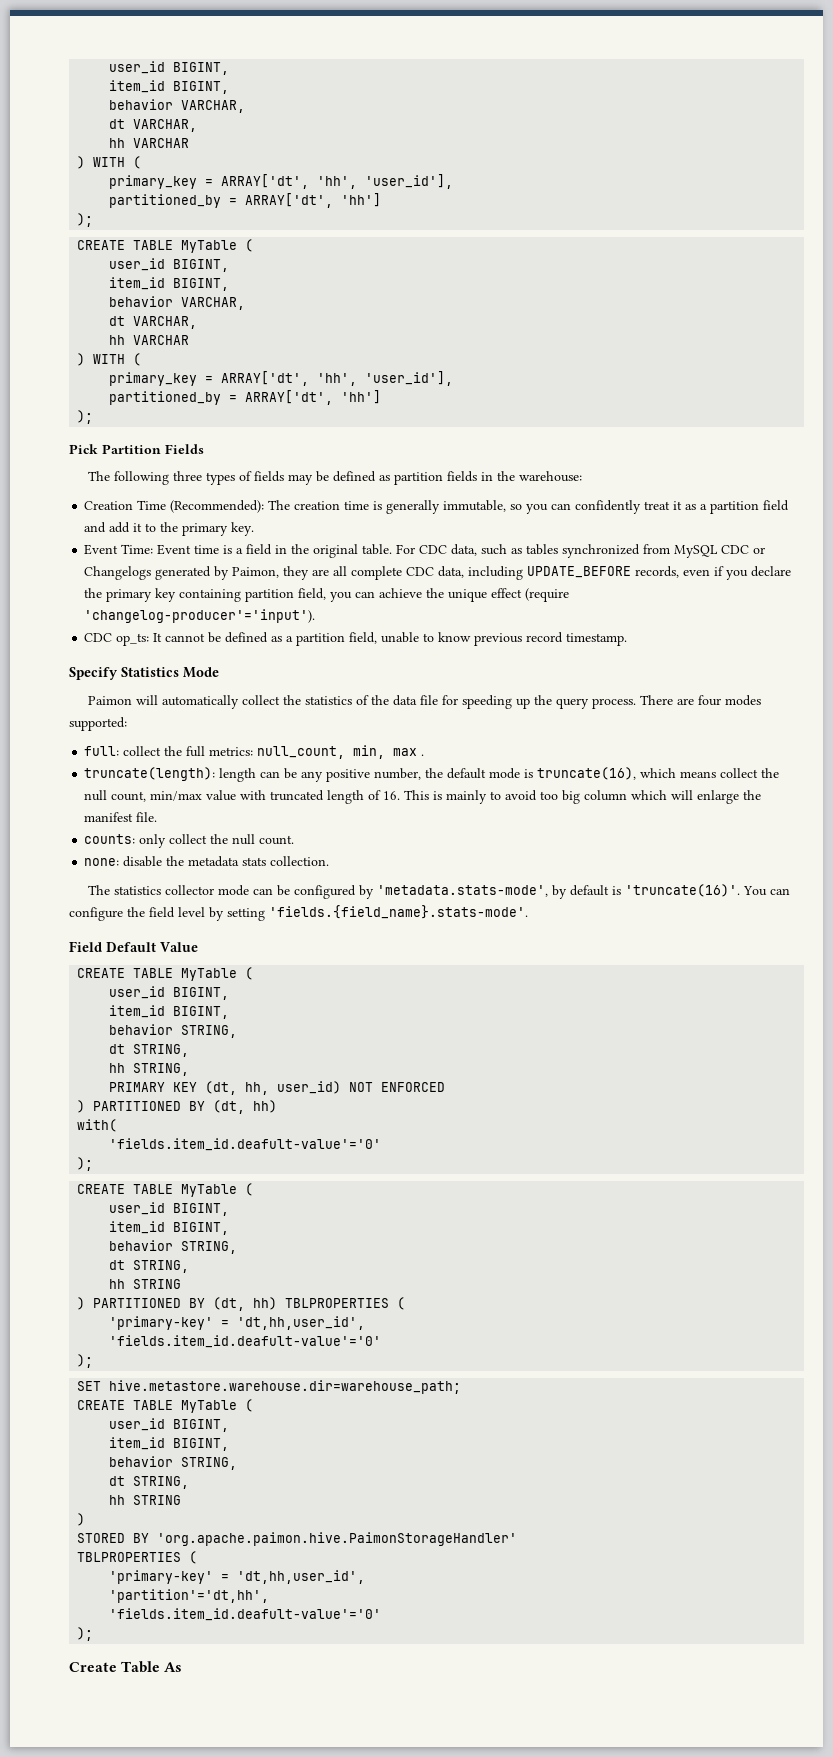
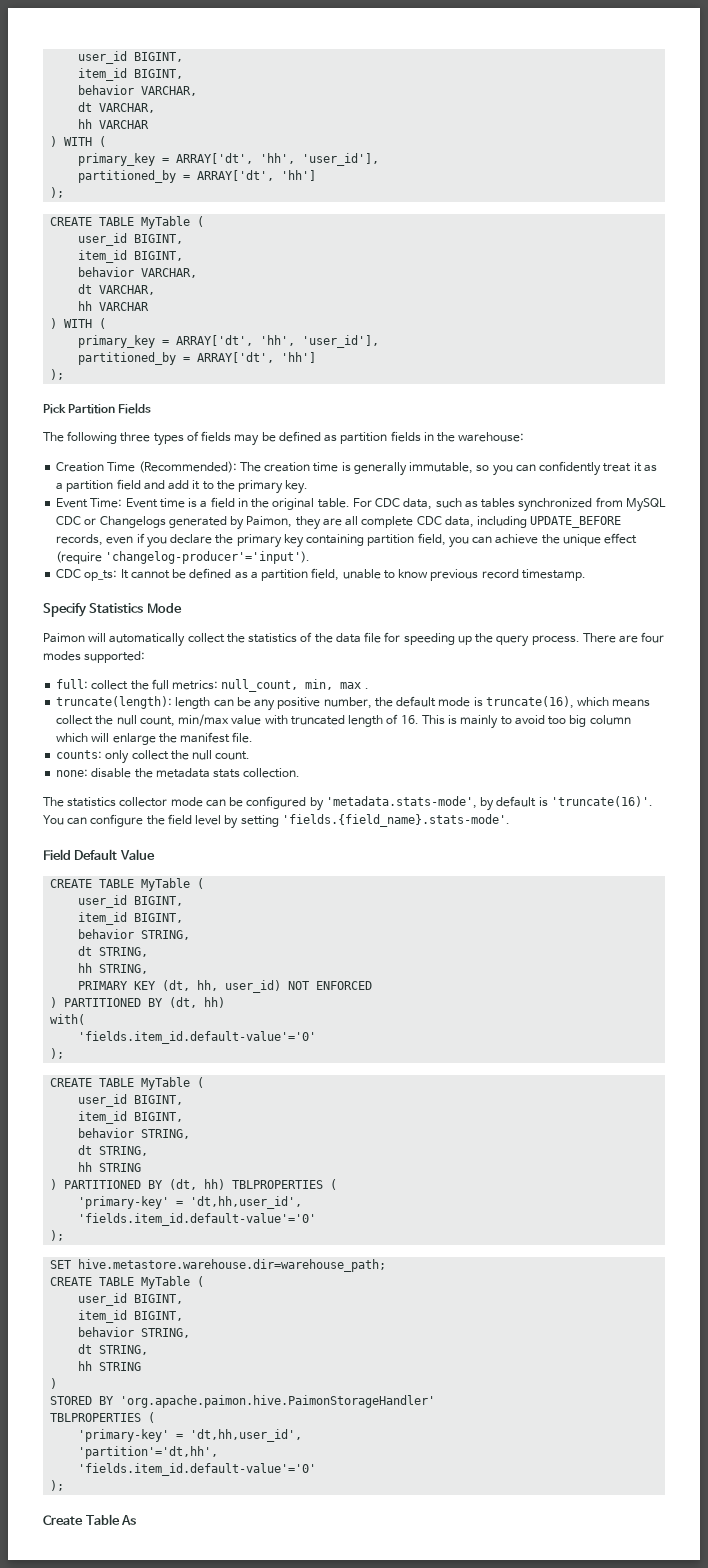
  with(
- 'fields.item_id.deafult-value'='0'
+ 'fields.item_id.default-value'='0'
  ) PARTITIONED BY (dt, hh) TBLPROPERTIES (
  'primary-key' = 'dt,hh,user_id',
- 'fields.item_id.deafult-value'='0'
+ 'fields.item_id.default-value'='0'
  'partition'='dt,hh',
- 'fields.item_id.deafult-value'='0'
+ 'fields.item_id.default-value'='0'

